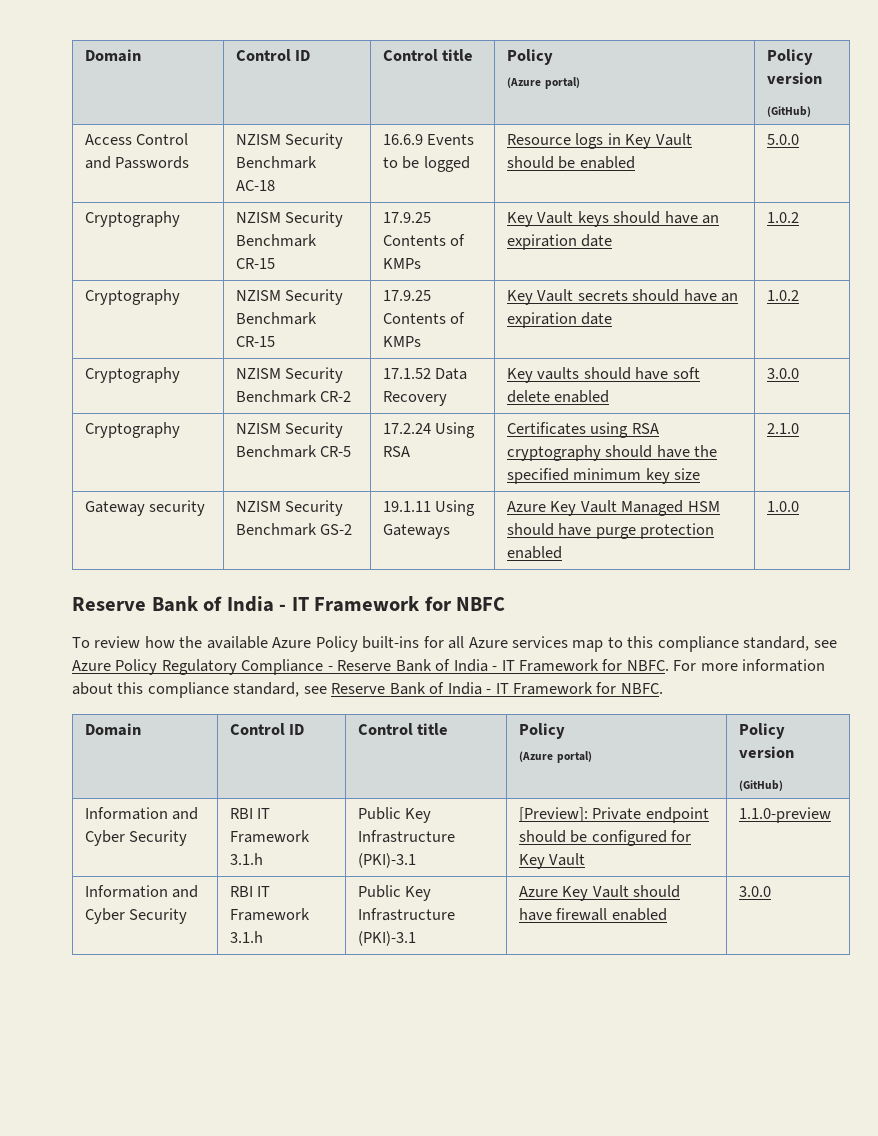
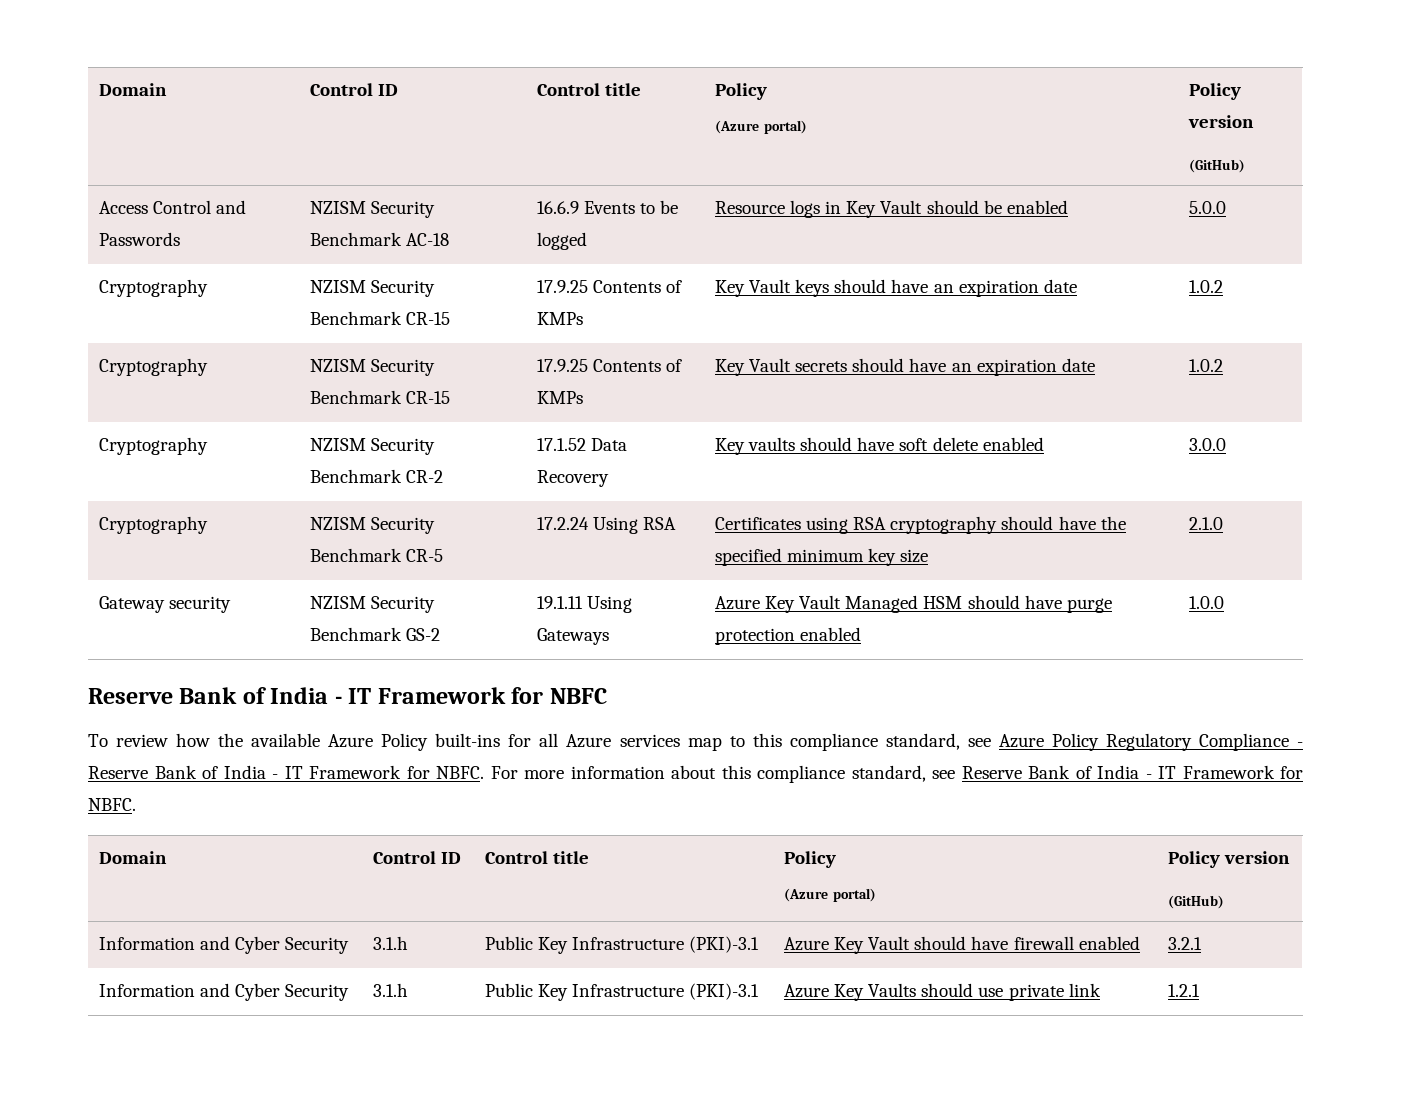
- Information and Cyber Security | RBI IT Framework 3.1.h | Public Key Infrastructure (PKI)-3.1 | [Preview]: Private endpoint should be configured for Key Vault | 1.1.0-preview
- Information and Cyber Security | RBI IT Framework 3.1.h | Public Key Infrastructure (PKI)-3.1 | Azure Key Vault should have firewall enabled | 3.0.0
+ Information and Cyber Security | 3.1.h | Public Key Infrastructure (PKI)-3.1 | Azure Key Vault should have firewall enabled | 3.2.1
+ Information and Cyber Security | 3.1.h | Public Key Infrastructure (PKI)-3.1 | Azure Key Vaults should use private link | 1.2.1

